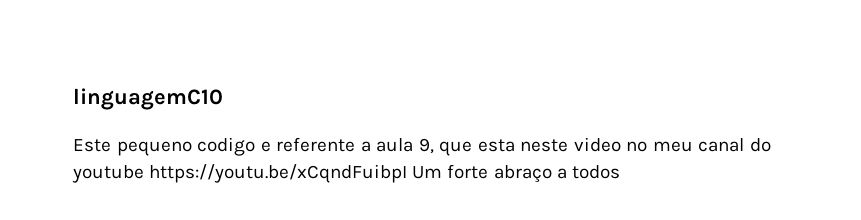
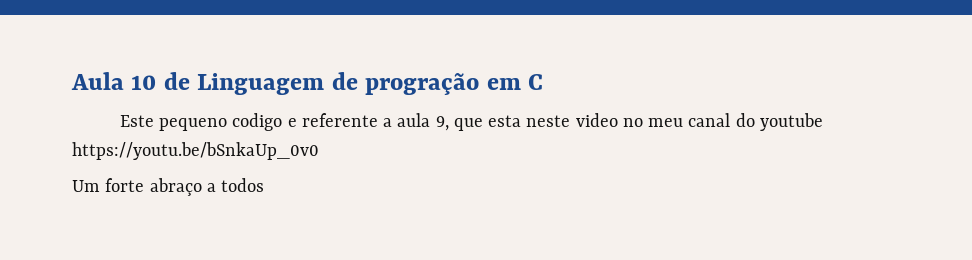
- linguagemC10
+ Aula 10 de Linguagem de progração em C
- Este pequeno codigo e referente a aula 9, que esta neste video no meu canal do youtube https://youtu.be/xCqndFuibpI Um forte abraço a todos
+ Este pequeno codigo e referente a aula 9, que esta neste video no meu canal do youtube https://youtu.be/bSnkaUp_0v0
+ Um forte abraço a todos

